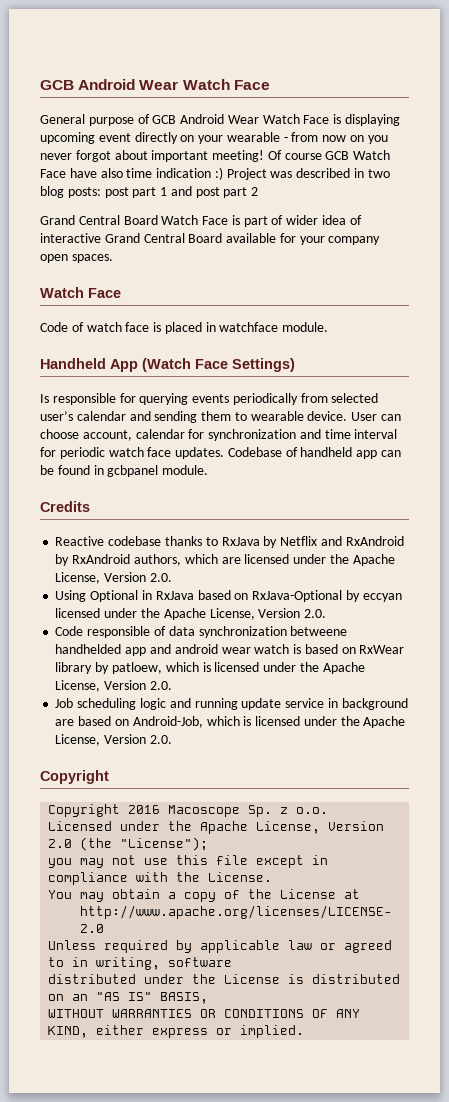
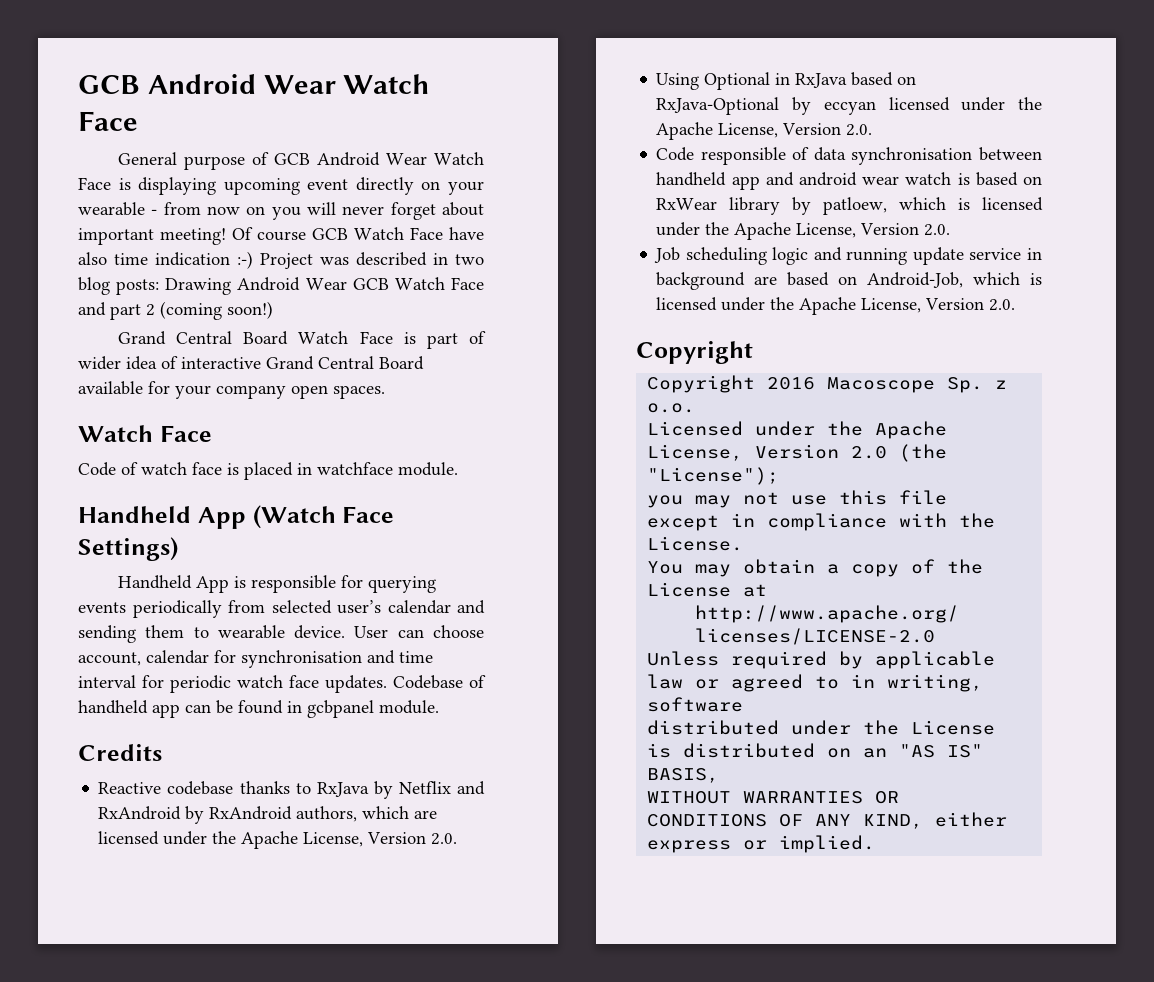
- General purpose of GCB Android Wear Watch Face is displaying upcoming event directly on your wearable - from now on you never forgot about important meeting!
+ General purpose of GCB Android Wear Watch Face is displaying upcoming event directly on your wearable - from now on you will never forget about important meeting!
- Of course GCB Watch Face have also time indication :) Project was described in two blog posts: post part 1 and post part 2
+ Of course GCB Watch Face have also time indication :-) Project was described in two blog posts: Drawing Android Wear GCB Watch Face and part 2 (coming soon!)
- Is responsible for querying events periodically from selected user’s calendar and sending them to wearable device.
+ Handheld App is responsible for querying events periodically from selected user’s calendar and sending them to wearable device.
- User can choose account, calendar for synchronization and time interval for periodic watch face updates.
+ User can choose account, calendar for synchronisation and time interval for periodic watch face updates.
- Code responsible of data synchronization betweene handhelded app and android wear watch is based on RxWear library by patloew, which is licensed under the Apache License, Version 2.0.
+ Code responsible of data synchronisation between handheld app and android wear watch is based on RxWear library by patloew, which is licensed under the Apache License, Version 2.0.

